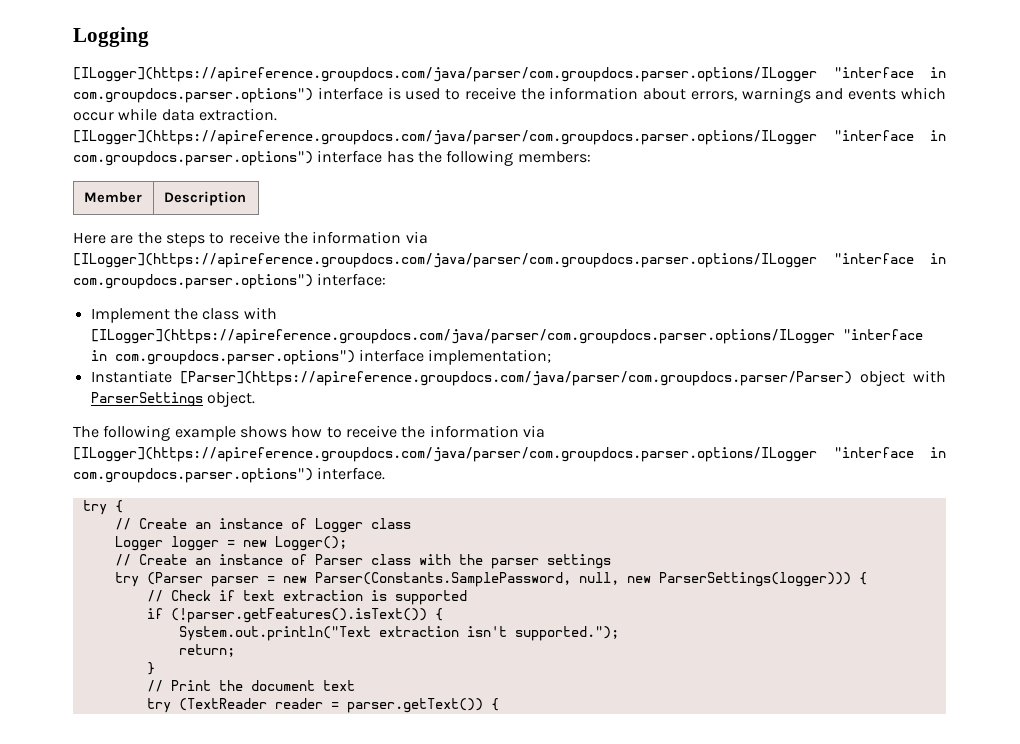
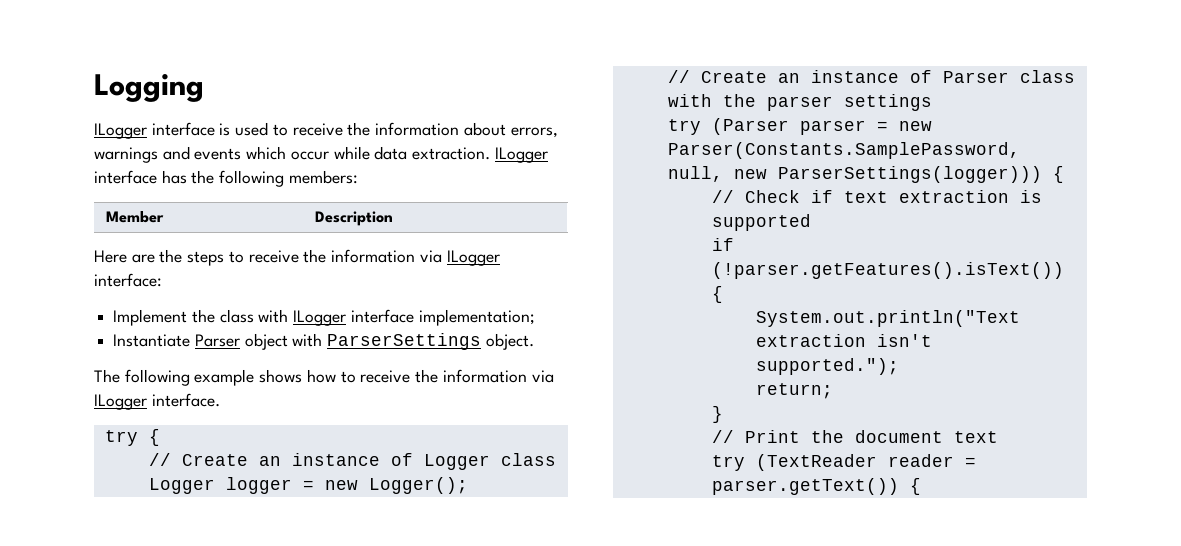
- [ILogger](https://apireference.groupdocs.com/java/parser/com.groupdocs.parser.options/ILogger "interface in com.groupdocs.parser.options") interface is used to receive the information about errors, warnings and events which occur while data extraction.
+ ILogger interface is used to receive the information about errors, warnings and events which occur while data extraction.
- [ILogger](https://apireference.groupdocs.com/java/parser/com.groupdocs.parser.options/ILogger "interface in com.groupdocs.parser.options") interface has the following members:
+ ILogger interface has the following members:
- Here are the steps to receive the information via [ILogger](https://apireference.groupdocs.com/java/parser/com.groupdocs.parser.options/ILogger "interface in com.groupdocs.parser.options") interface:
+ Here are the steps to receive the information via ILogger interface:
- Implement the class with [ILogger](https://apireference.groupdocs.com/java/parser/com.groupdocs.parser.options/ILogger "interface in com.groupdocs.parser.options") interface implementation;
+ Implement the class with ILogger interface implementation;
- Instantiate [Parser](https://apireference.groupdocs.com/java/parser/com.groupdocs.parser/Parser) object with ParserSettings object.
+ Instantiate Parser object with ParserSettings object.
- The following example shows how to receive the information via [ILogger](https://apireference.groupdocs.com/java/parser/com.groupdocs.parser.options/ILogger "interface in com.groupdocs.parser.options") interface.
+ The following example shows how to receive the information via ILogger interface.

